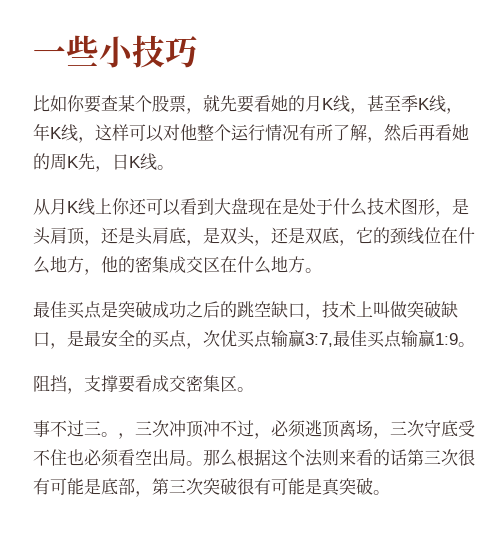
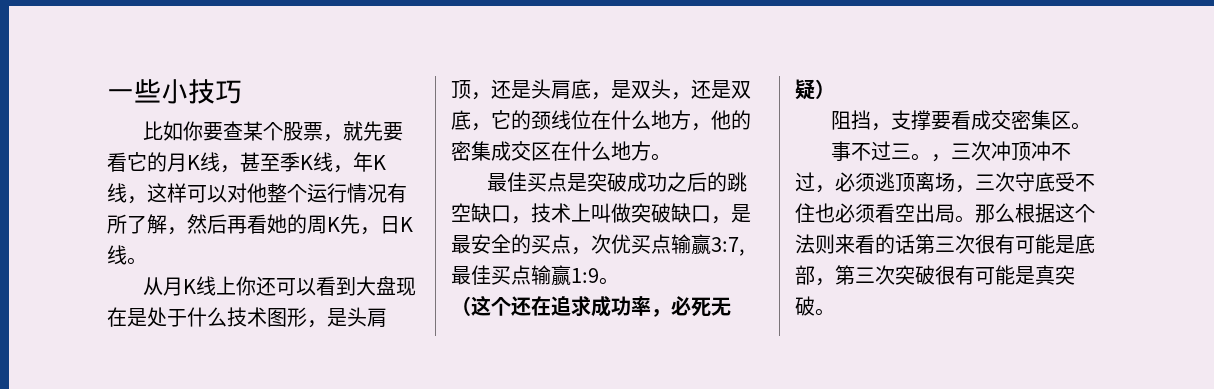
- 比如你要查某个股票，就先要看她的月K线，甚至季K线，年K线，这样可以对他整个运行情况有所了解，然后再看她的周K先，日K线。
+ 比如你要查某个股票，就先要看它的月K线，甚至季K线，年K线，这样可以对他整个运行情况有所了解，然后再看她的周K先，日K线。
+ （这个还在追求成功率，必死无疑）

